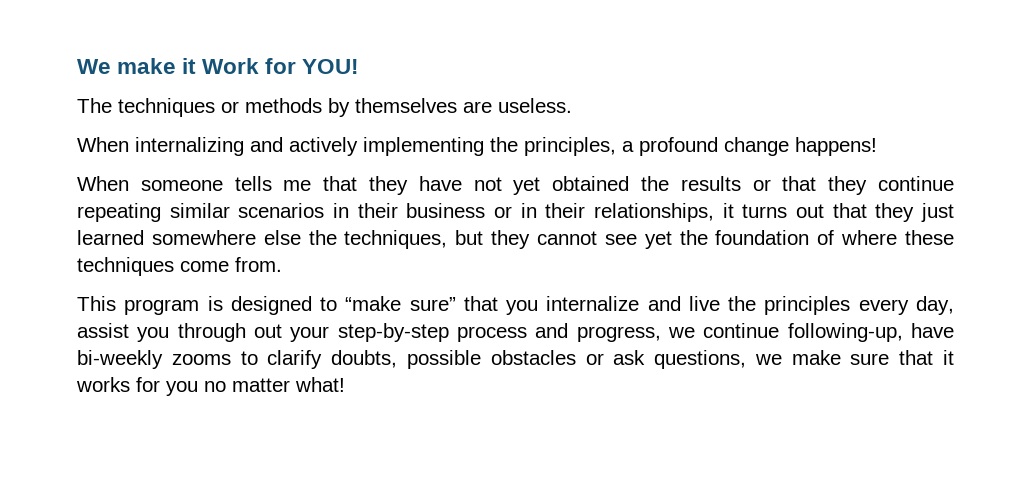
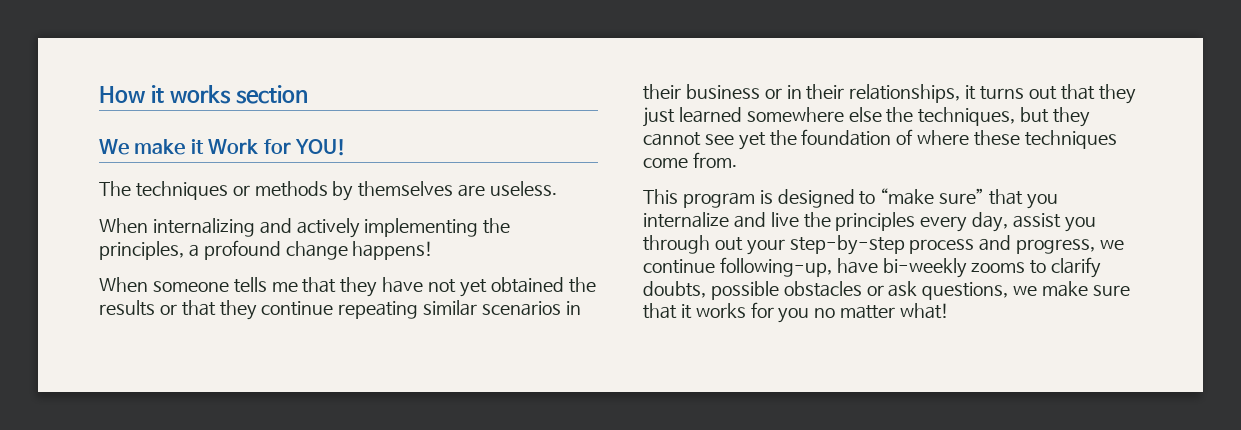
+ How it works section

